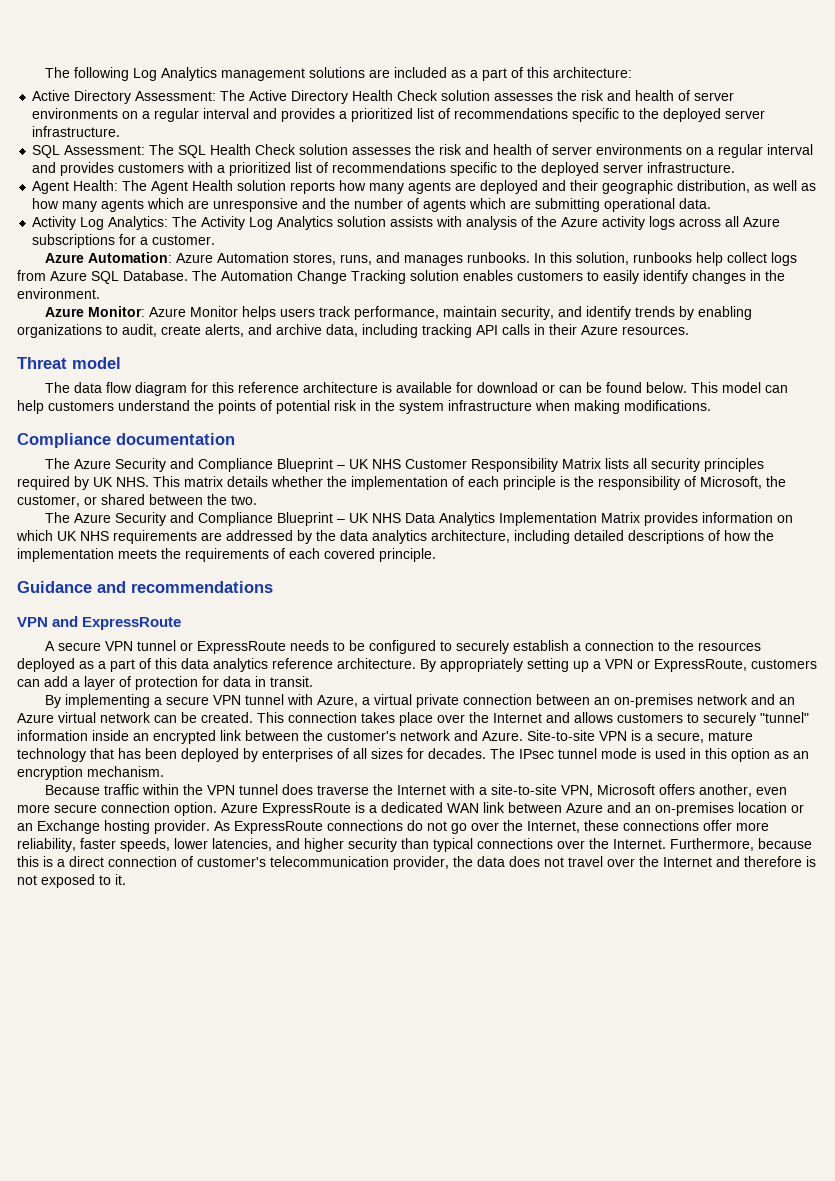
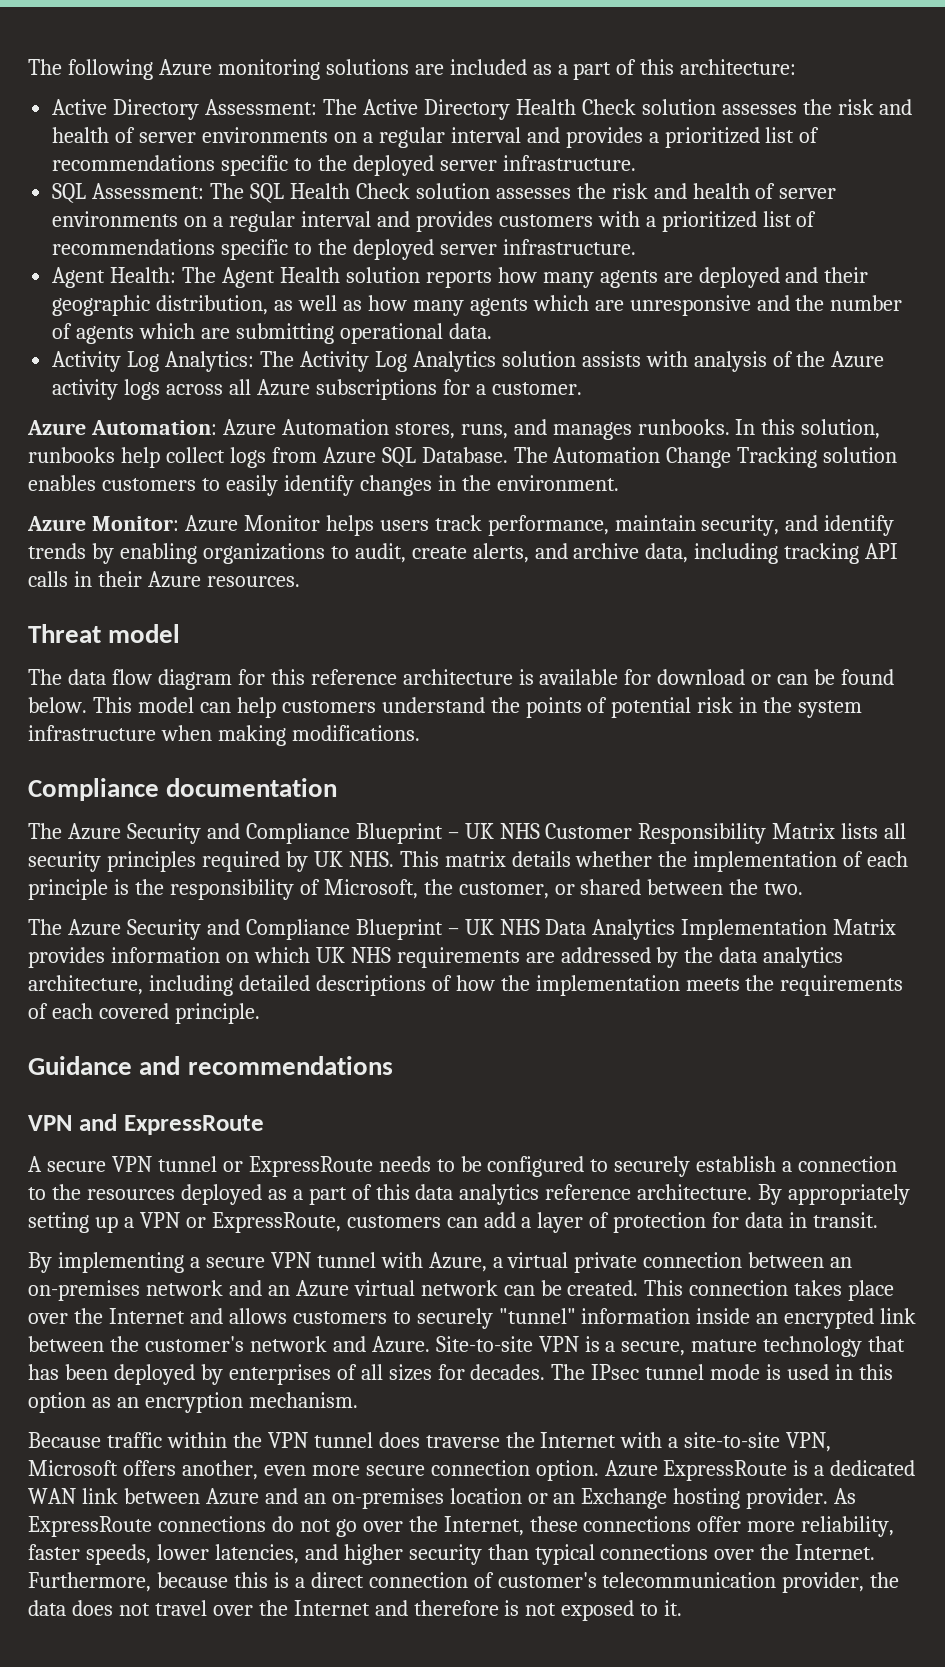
- The following Log Analytics management solutions are included as a part of this architecture:
+ The following Azure monitoring solutions are included as a part of this architecture:

